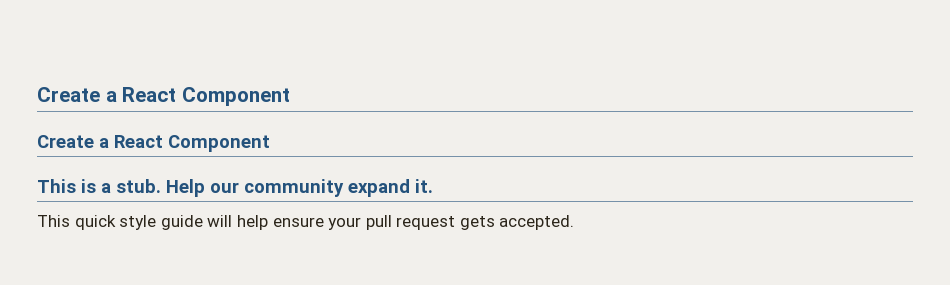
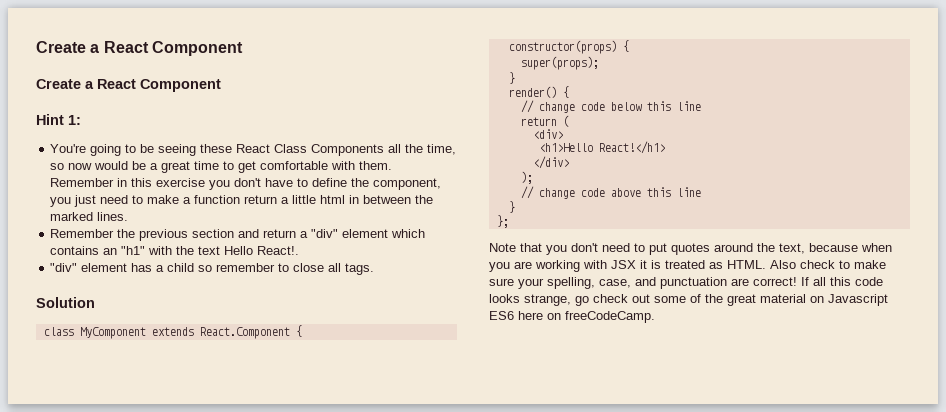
- This is a stub. Help our community expand it.
- This quick style guide will help ensure your pull request gets accepted.
+ Hint 1:
+ You're going to be seeing these React Class Components all the time, so now would be a great time to get comfortable with them. Remember in this exercise you don't have to define the component, you just need to make a function return a little html in between the marked lines.
+ Remember the previous section and return a "div" element which contains an "h1" with the text Hello React!.
+ "div" element has a child so remember to close all tags.
+ Solution
+ class MyComponent extends React.Component {
+ constructor(props) {
+ super(props);
+ }
+ render() {
+ // change code below this line
+ return (
+ <div>
+ <h1>Hello React!</h1>
+ </div>
+ );
+ // change code above this line
+ }
+ };
+ Note that you don't need to put quotes around the text, because when you are working with JSX it is treated as HTML. Also check to make sure your spelling, case, and punctuation are correct! If all this code looks strange, go check out some of the great material on Javascript ES6 here on freeCodeCamp.

